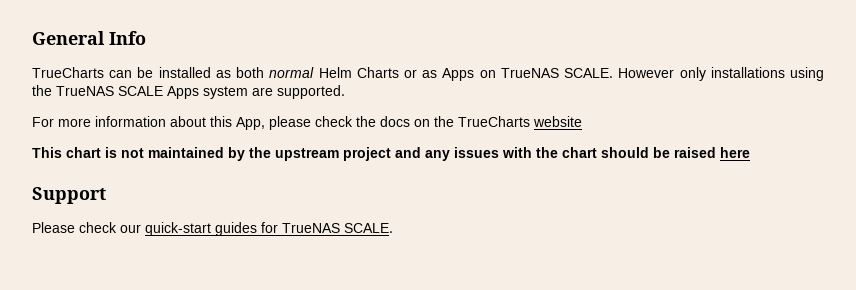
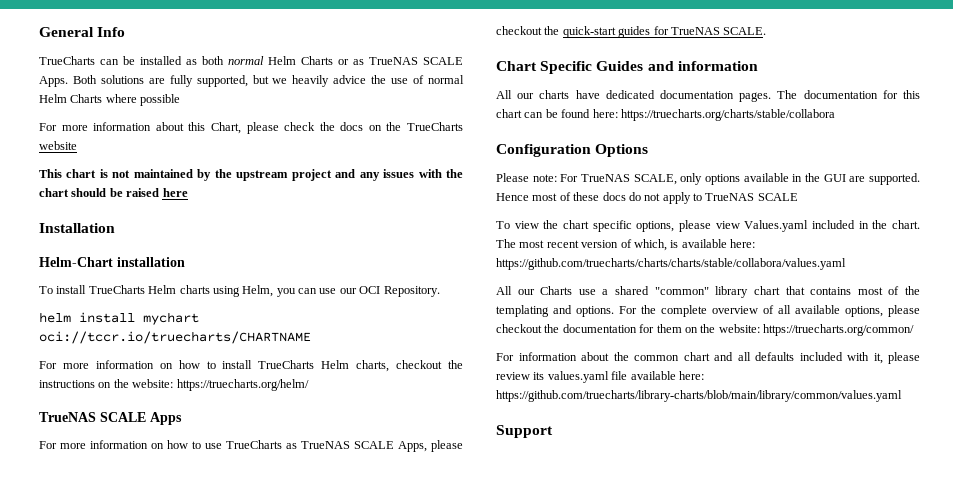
- TrueCharts can be installed as both normal Helm Charts or as Apps on TrueNAS SCALE. However only installations using the TrueNAS SCALE Apps system are supported.
+ TrueCharts can be installed as both normal Helm Charts or as TrueNAS SCALE Apps. Both solutions are fully supported, but we heavily advice the use of normal Helm Charts where possible
- For more information about this App, please check the docs on the TrueCharts website
+ For more information about this Chart, please check the docs on the TrueCharts website
- Support
- Please check our quick-start guides for TrueNAS SCALE.
+ Installation
+ Helm-Chart installation
+ To install TrueCharts Helm charts using Helm, you can use our OCI Repository.
+ helm install mychart oci://tccr.io/truecharts/CHARTNAME
+ For more information on how to install TrueCharts Helm charts, checkout the instructions on the website: https://truecharts.org/helm/
+ TrueNAS SCALE Apps
+ For more information on how to use TrueCharts as TrueNAS SCALE Apps, please checkout the quick-start guides for TrueNAS SCALE.
+ Chart Specific Guides and information
+ All our charts have dedicated documentation pages. The documentation for this chart can be found here: https://truecharts.org/charts/stable/collabora
+ Configuration Options
+ Please note: For TrueNAS SCALE, only options available in the GUI are supported. Hence most of these docs do not apply to TrueNAS SCALE
+ To view the chart specific options, please view Values.yaml included in the chart. The most recent version of which, is available here: https://github.com/truecharts/charts/charts/stable/collabora/values.yaml
+ All our Charts use a shared "common" library chart that contains most of the templating and options. For the complete overview of all available options, please checkout the documentation for them on the website: https://truecharts.org/common/
+ For information about the common chart and all defaults included with it, please review its values.yaml file available here: https://github.com/truecharts/library-charts/blob/main/library/common/values.yaml
+ Support

